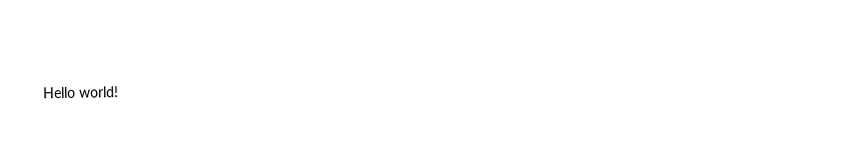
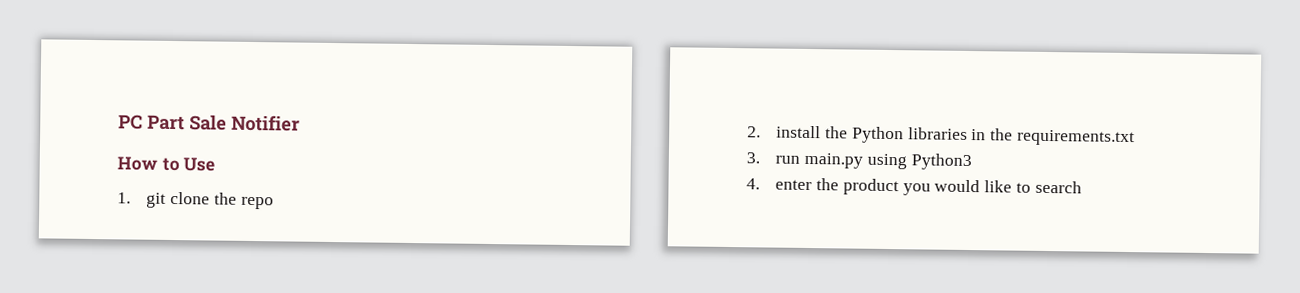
- Hello world!
+ PC Part Sale Notifier
+ How to Use
+ 1. git clone the repo
+ 2. install the Python libraries in the requirements.txt
+ 3. run main.py using Python3
+ 4. enter the product you would like to search

